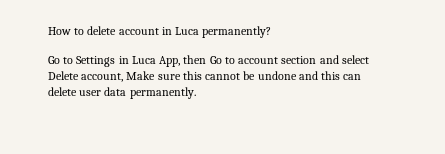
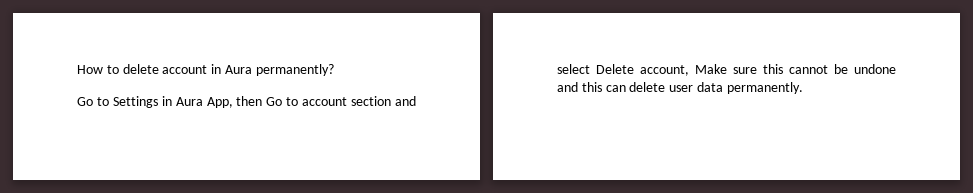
- How to delete account in Luca permanently?
+ How to delete account in Aura permanently?
- Go to Settings in Luca App, then Go to account section and select Delete account, Make sure this cannot be undone and this can delete user data permanently.
+ Go to Settings in Aura App, then Go to account section and select Delete account, Make sure this cannot be undone and this can delete user data permanently.

